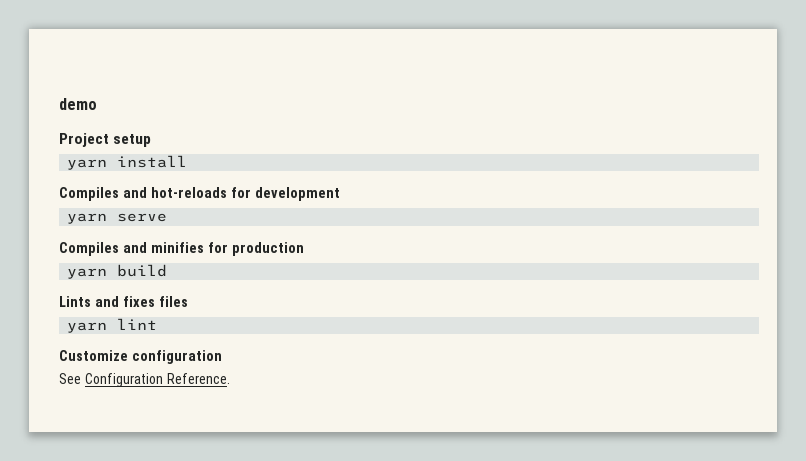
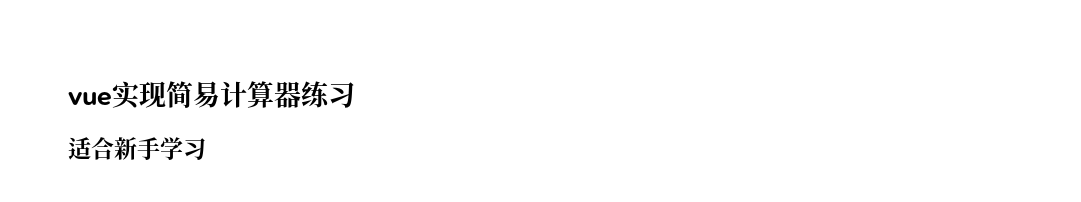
- demo
- Project setup
- yarn install
- Compiles and hot-reloads for development
- yarn serve
- Compiles and minifies for production
- yarn build
- Lints and fixes files
- yarn lint
- Customize configuration
- See Configuration Reference.
+ vue实现简易计算器练习
+ 适合新手学习

